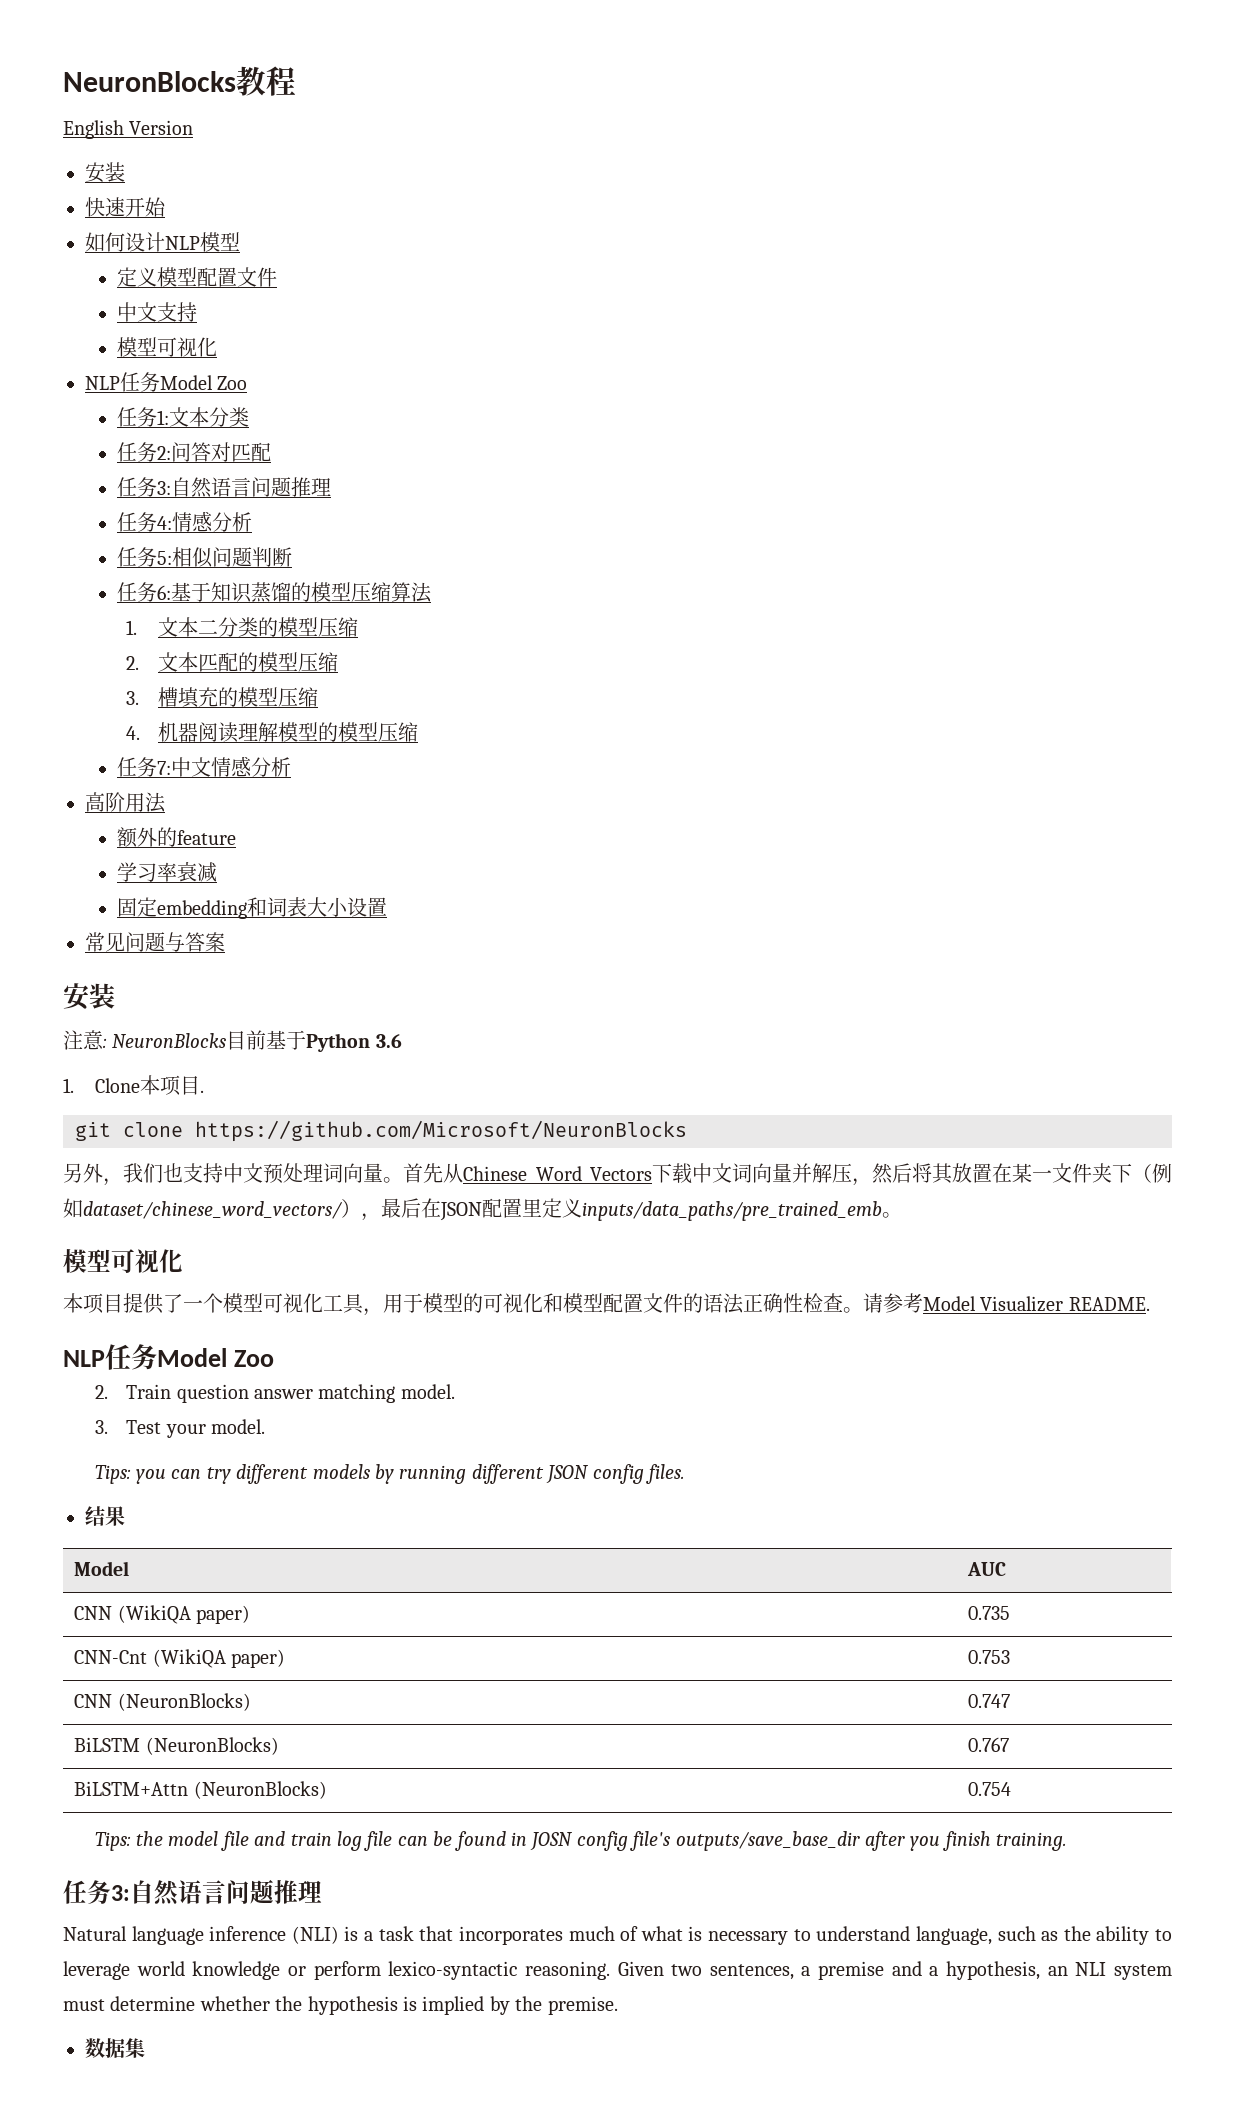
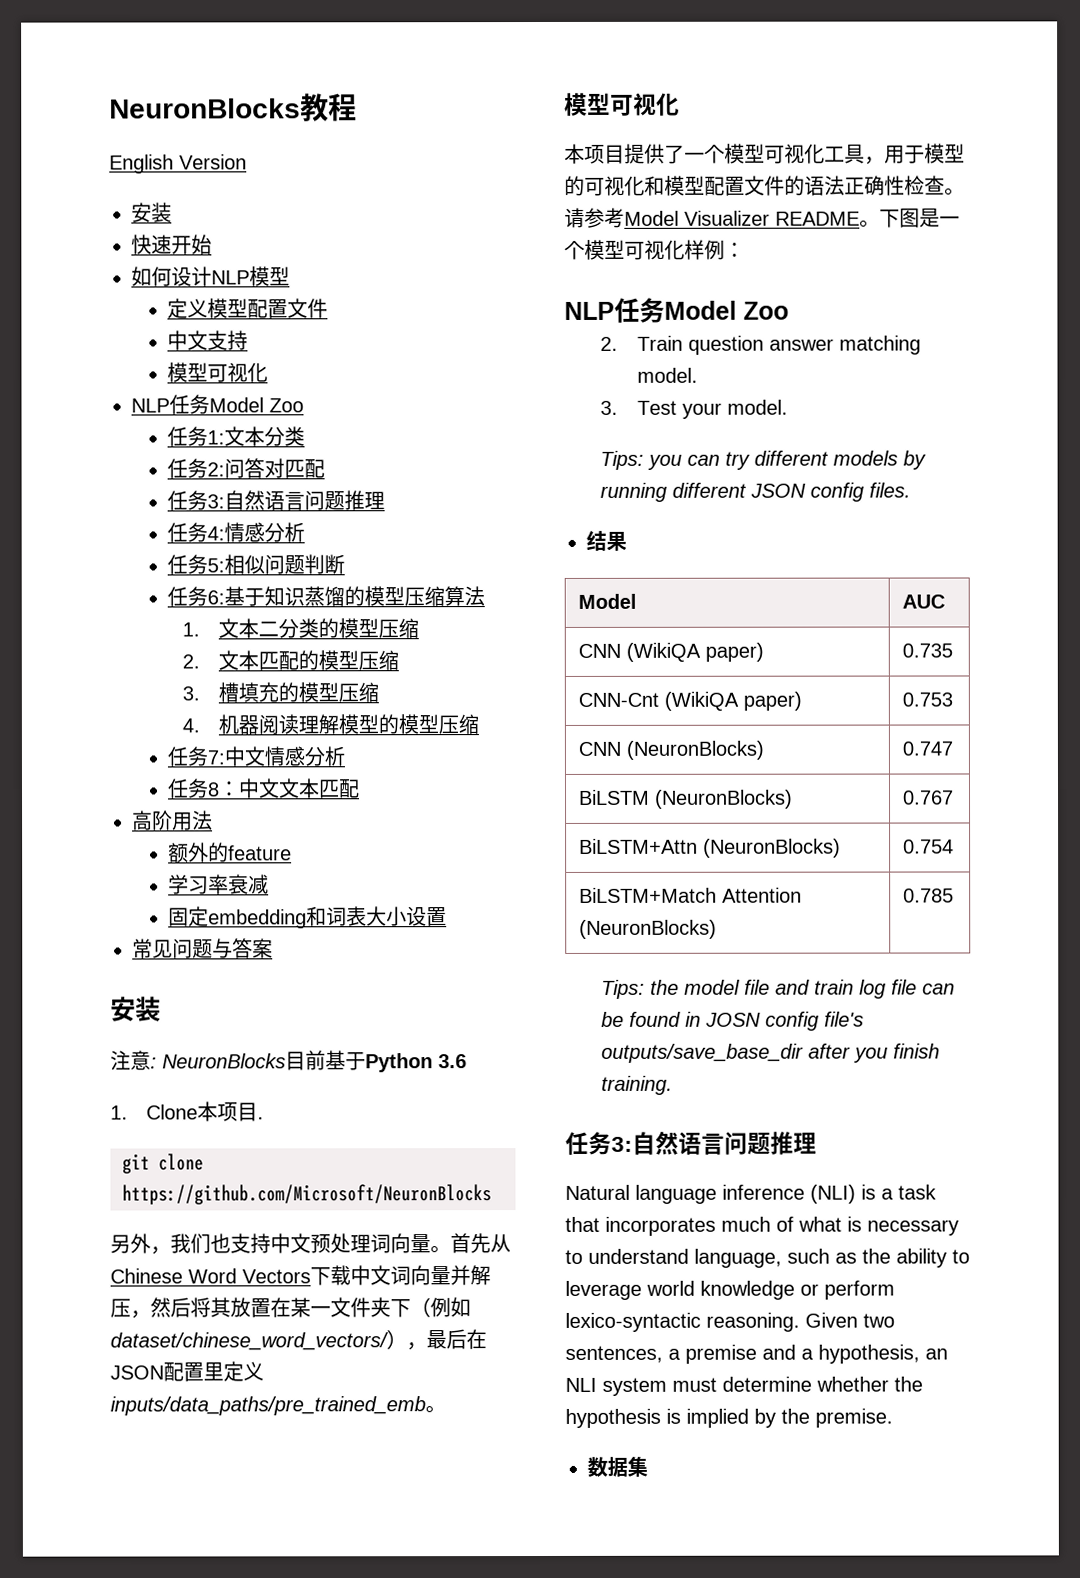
+ 任务8：中文文本匹配
- 请参考Model Visualizer README.
+ 请参考Model Visualizer README。下图是一个模型可视化样例：
+ BiLSTM+Match Attention (NeuronBlocks) | 0.785

